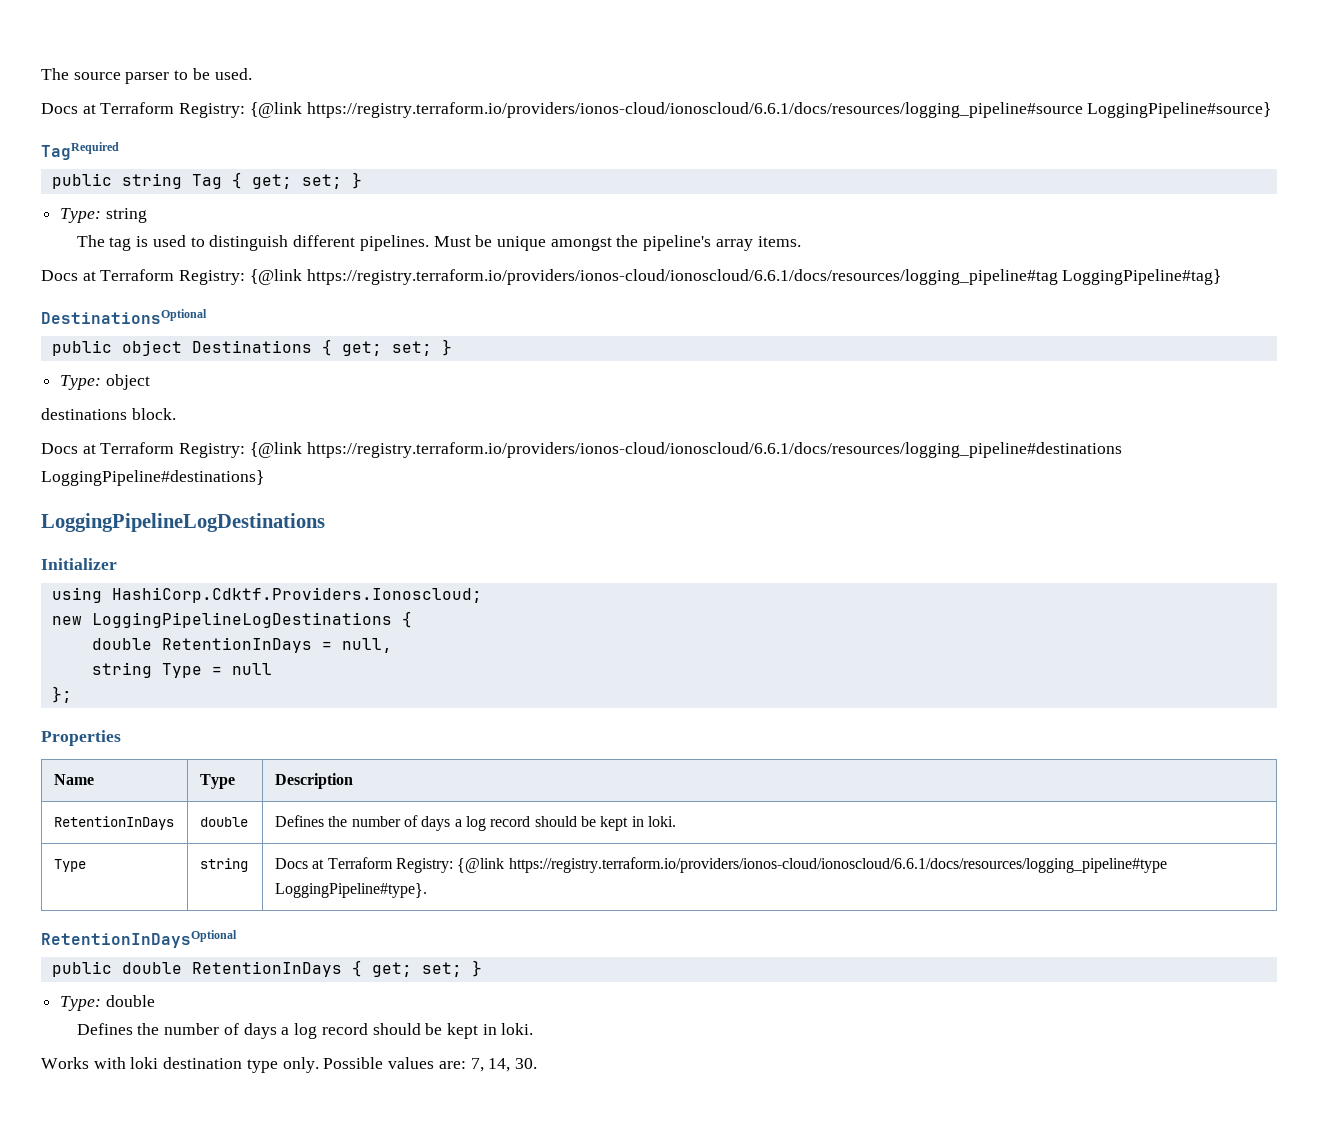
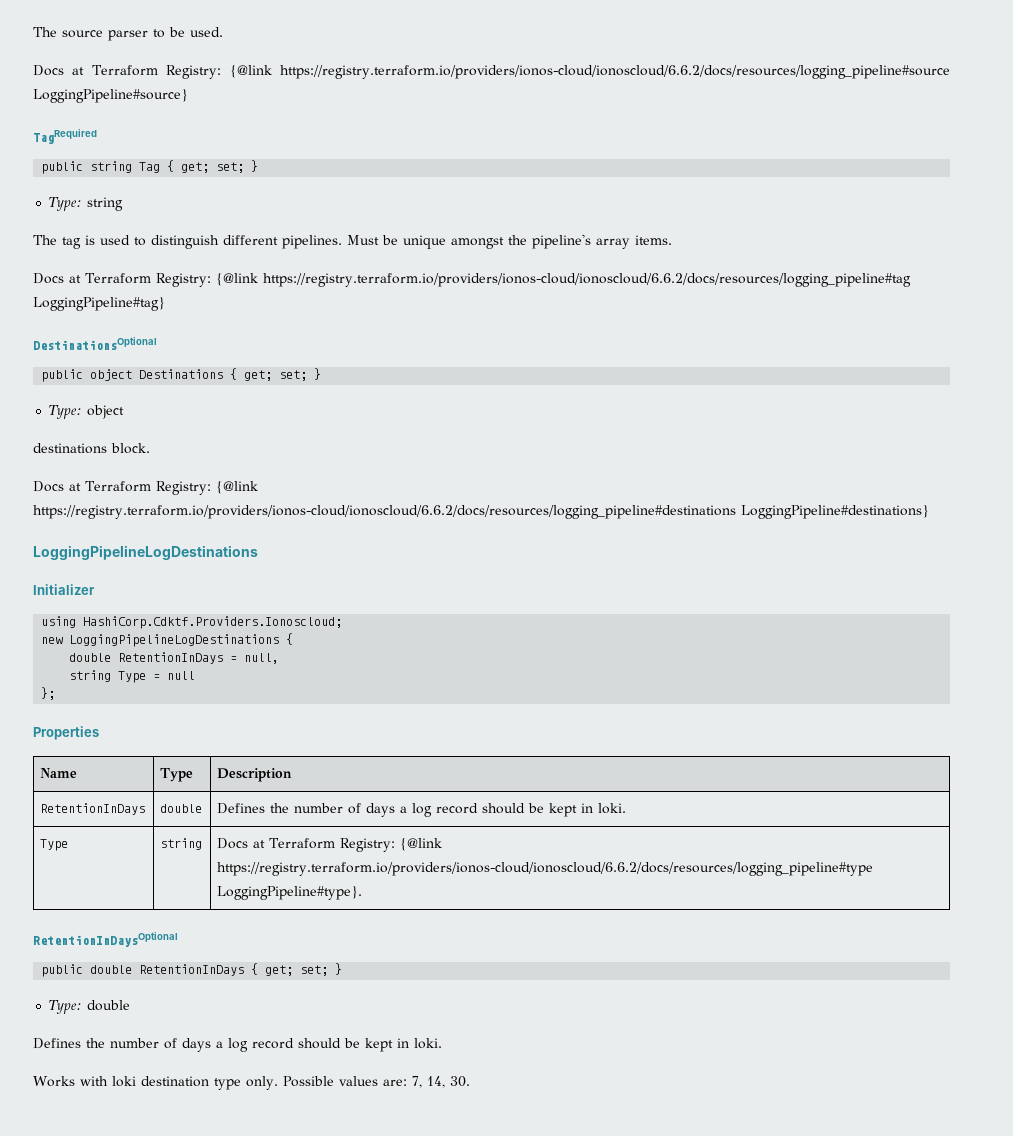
- Docs at Terraform Registry: {@link https://registry.terraform.io/providers/ionos-cloud/ionoscloud/6.6.1/docs/resources/logging_pipeline#source LoggingPipeline#source}
+ Docs at Terraform Registry: {@link https://registry.terraform.io/providers/ionos-cloud/ionoscloud/6.6.2/docs/resources/logging_pipeline#source LoggingPipeline#source}
- Docs at Terraform Registry: {@link https://registry.terraform.io/providers/ionos-cloud/ionoscloud/6.6.1/docs/resources/logging_pipeline#tag LoggingPipeline#tag}
+ Docs at Terraform Registry: {@link https://registry.terraform.io/providers/ionos-cloud/ionoscloud/6.6.2/docs/resources/logging_pipeline#tag LoggingPipeline#tag}
- Docs at Terraform Registry: {@link https://registry.terraform.io/providers/ionos-cloud/ionoscloud/6.6.1/docs/resources/logging_pipeline#destinations LoggingPipeline#destinations}
+ Docs at Terraform Registry: {@link https://registry.terraform.io/providers/ionos-cloud/ionoscloud/6.6.2/docs/resources/logging_pipeline#destinations LoggingPipeline#destinations}
- Type | string | Docs at Terraform Registry: {@link https://registry.terraform.io/providers/ionos-cloud/ionoscloud/6.6.1/docs/resources/logging_pipeline#type LoggingPipeline#type}.
+ Type | string | Docs at Terraform Registry: {@link https://registry.terraform.io/providers/ionos-cloud/ionoscloud/6.6.2/docs/resources/logging_pipeline#type LoggingPipeline#type}.

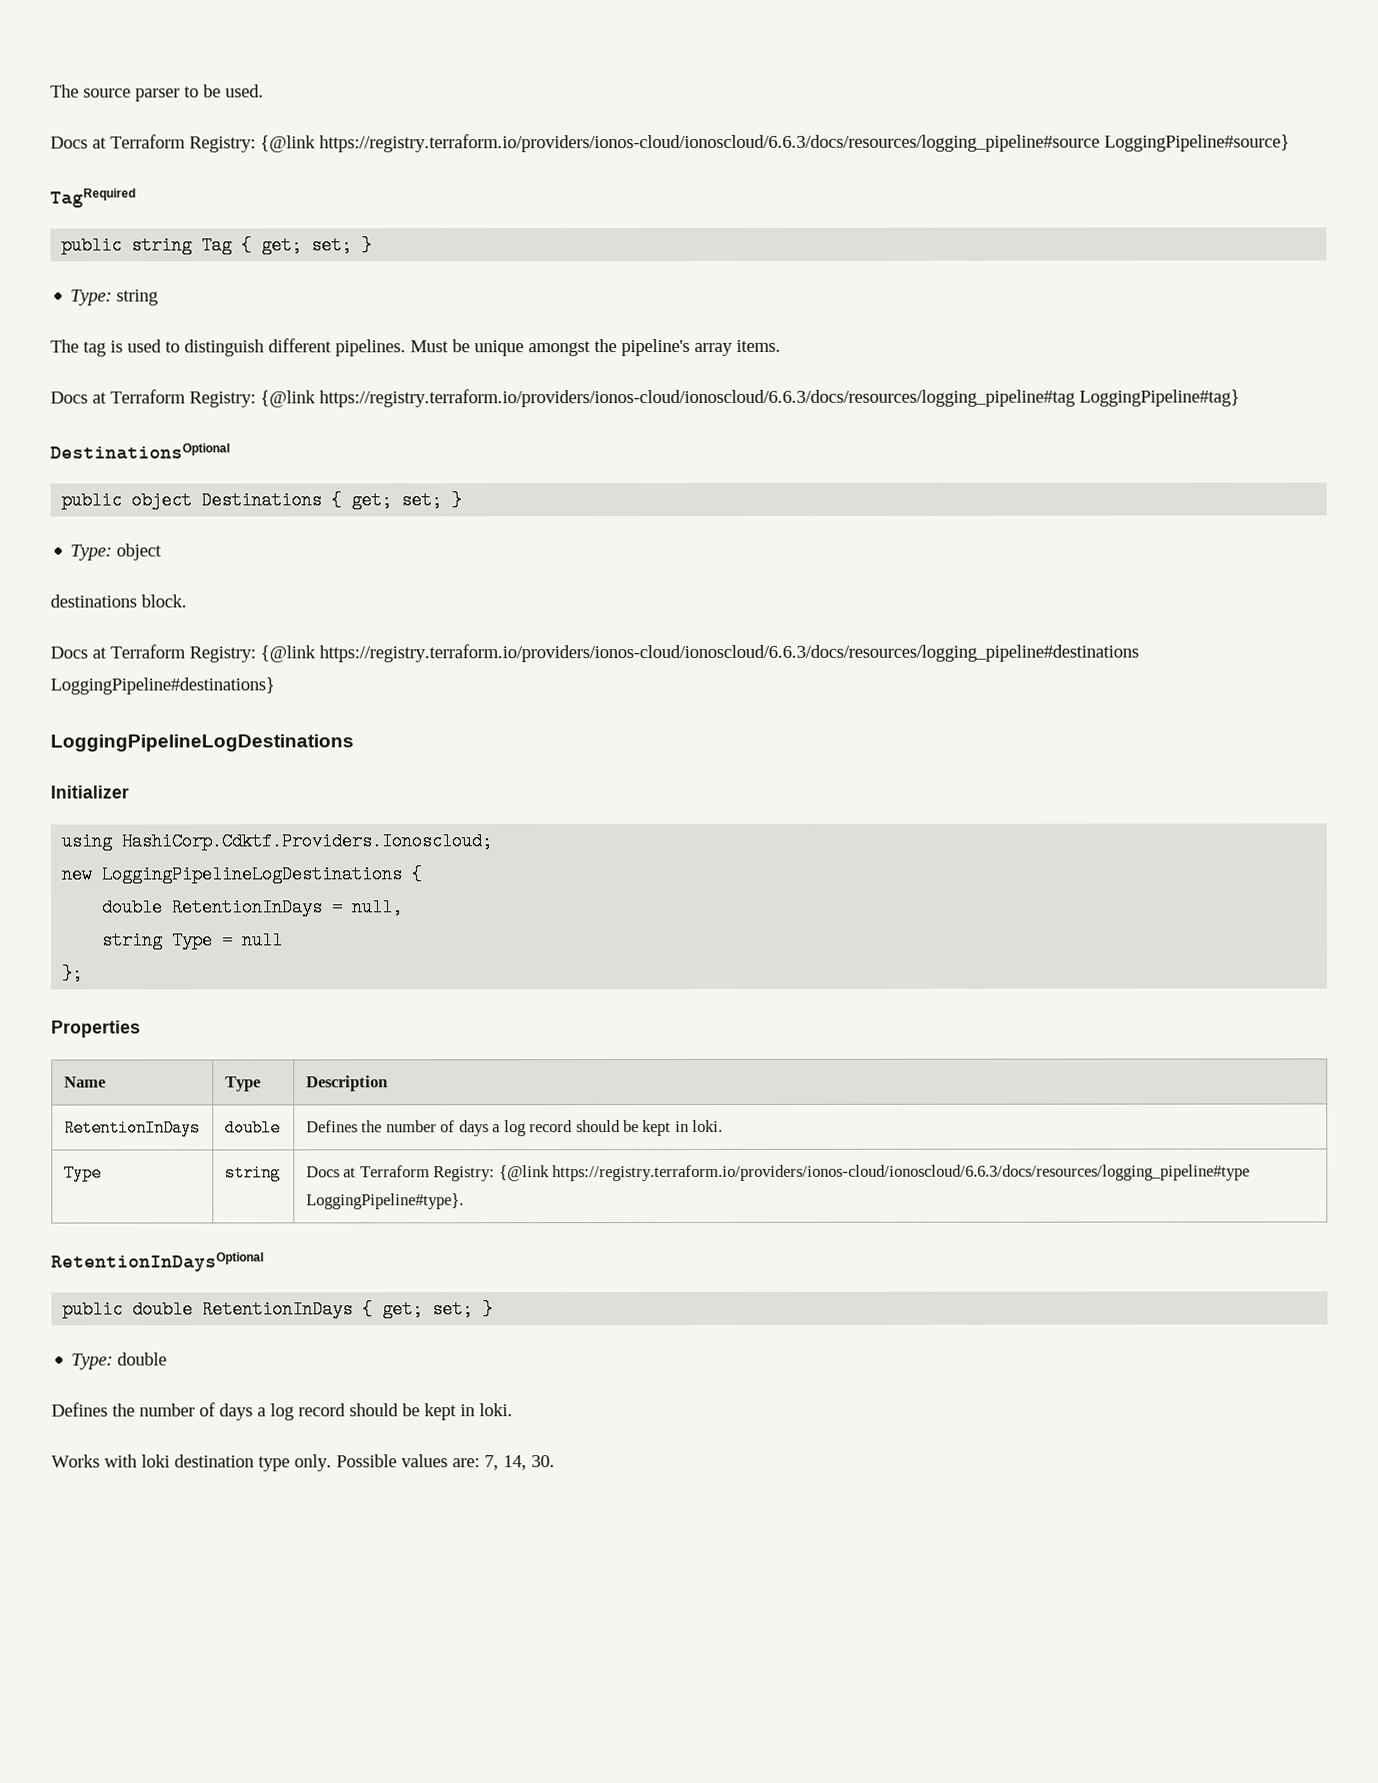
- Docs at Terraform Registry: {@link https://registry.terraform.io/providers/ionos-cloud/ionoscloud/6.6.2/docs/resources/logging_pipeline#source LoggingPipeline#source}
+ Docs at Terraform Registry: {@link https://registry.terraform.io/providers/ionos-cloud/ionoscloud/6.6.3/docs/resources/logging_pipeline#source LoggingPipeline#source}
- Docs at Terraform Registry: {@link https://registry.terraform.io/providers/ionos-cloud/ionoscloud/6.6.2/docs/resources/logging_pipeline#tag LoggingPipeline#tag}
+ Docs at Terraform Registry: {@link https://registry.terraform.io/providers/ionos-cloud/ionoscloud/6.6.3/docs/resources/logging_pipeline#tag LoggingPipeline#tag}
- Docs at Terraform Registry: {@link https://registry.terraform.io/providers/ionos-cloud/ionoscloud/6.6.2/docs/resources/logging_pipeline#destinations LoggingPipeline#destinations}
+ Docs at Terraform Registry: {@link https://registry.terraform.io/providers/ionos-cloud/ionoscloud/6.6.3/docs/resources/logging_pipeline#destinations LoggingPipeline#destinations}
- Type | string | Docs at Terraform Registry: {@link https://registry.terraform.io/providers/ionos-cloud/ionoscloud/6.6.2/docs/resources/logging_pipeline#type LoggingPipeline#type}.
+ Type | string | Docs at Terraform Registry: {@link https://registry.terraform.io/providers/ionos-cloud/ionoscloud/6.6.3/docs/resources/logging_pipeline#type LoggingPipeline#type}.

